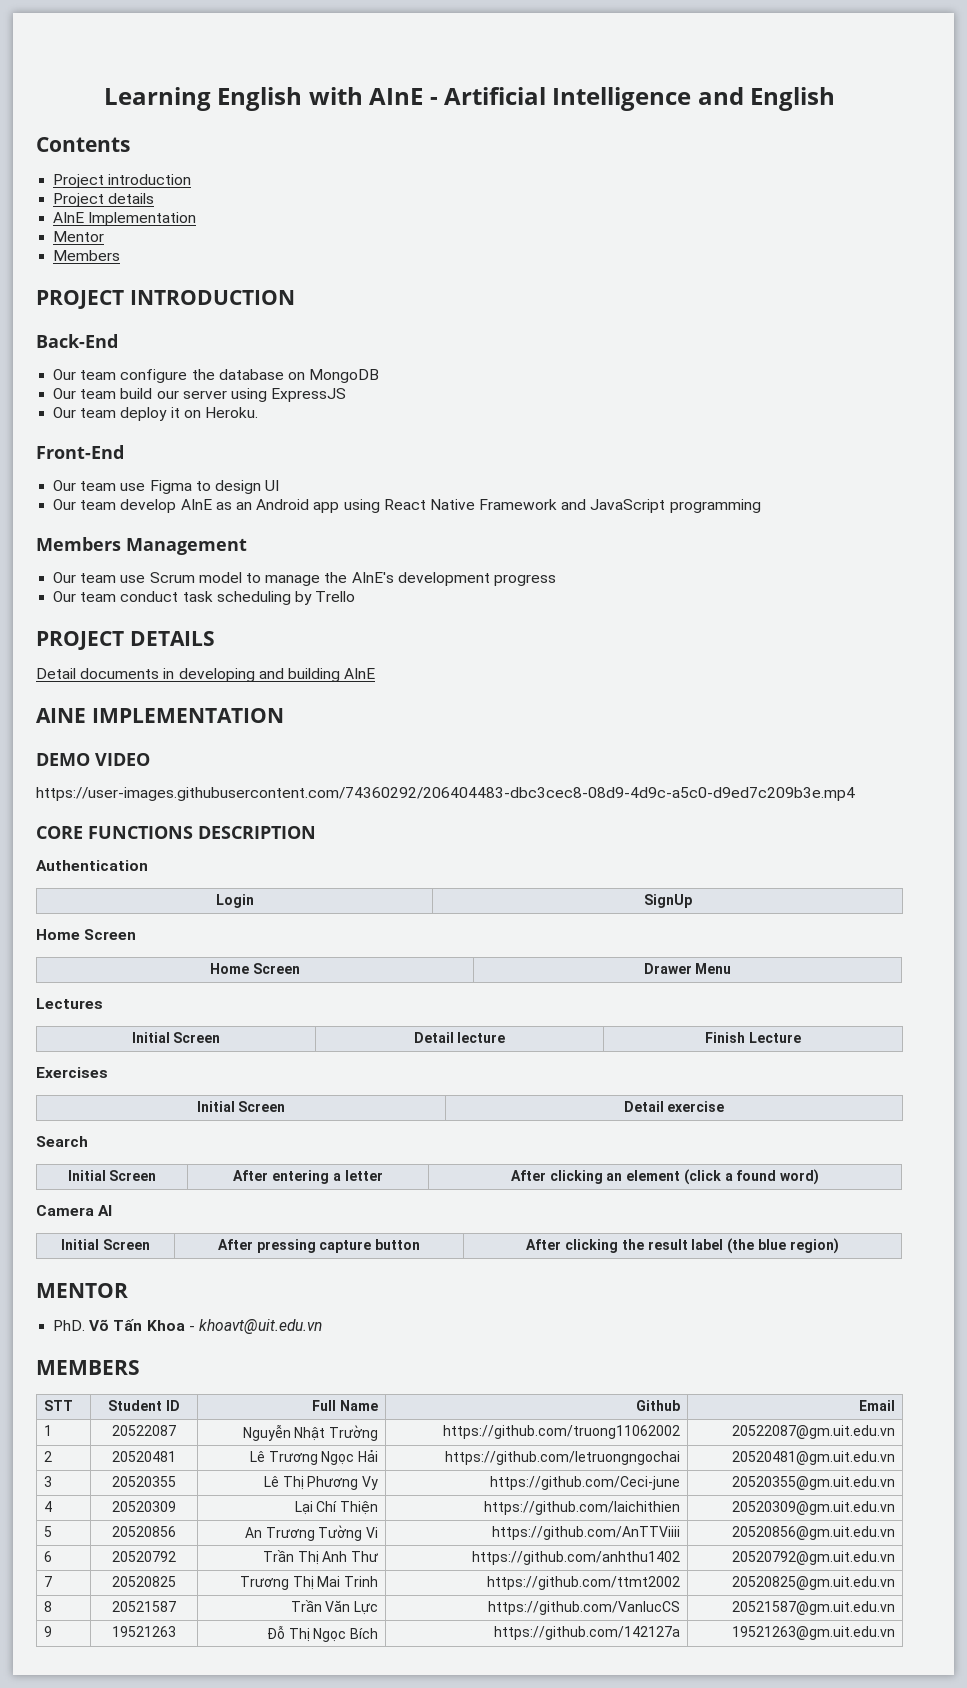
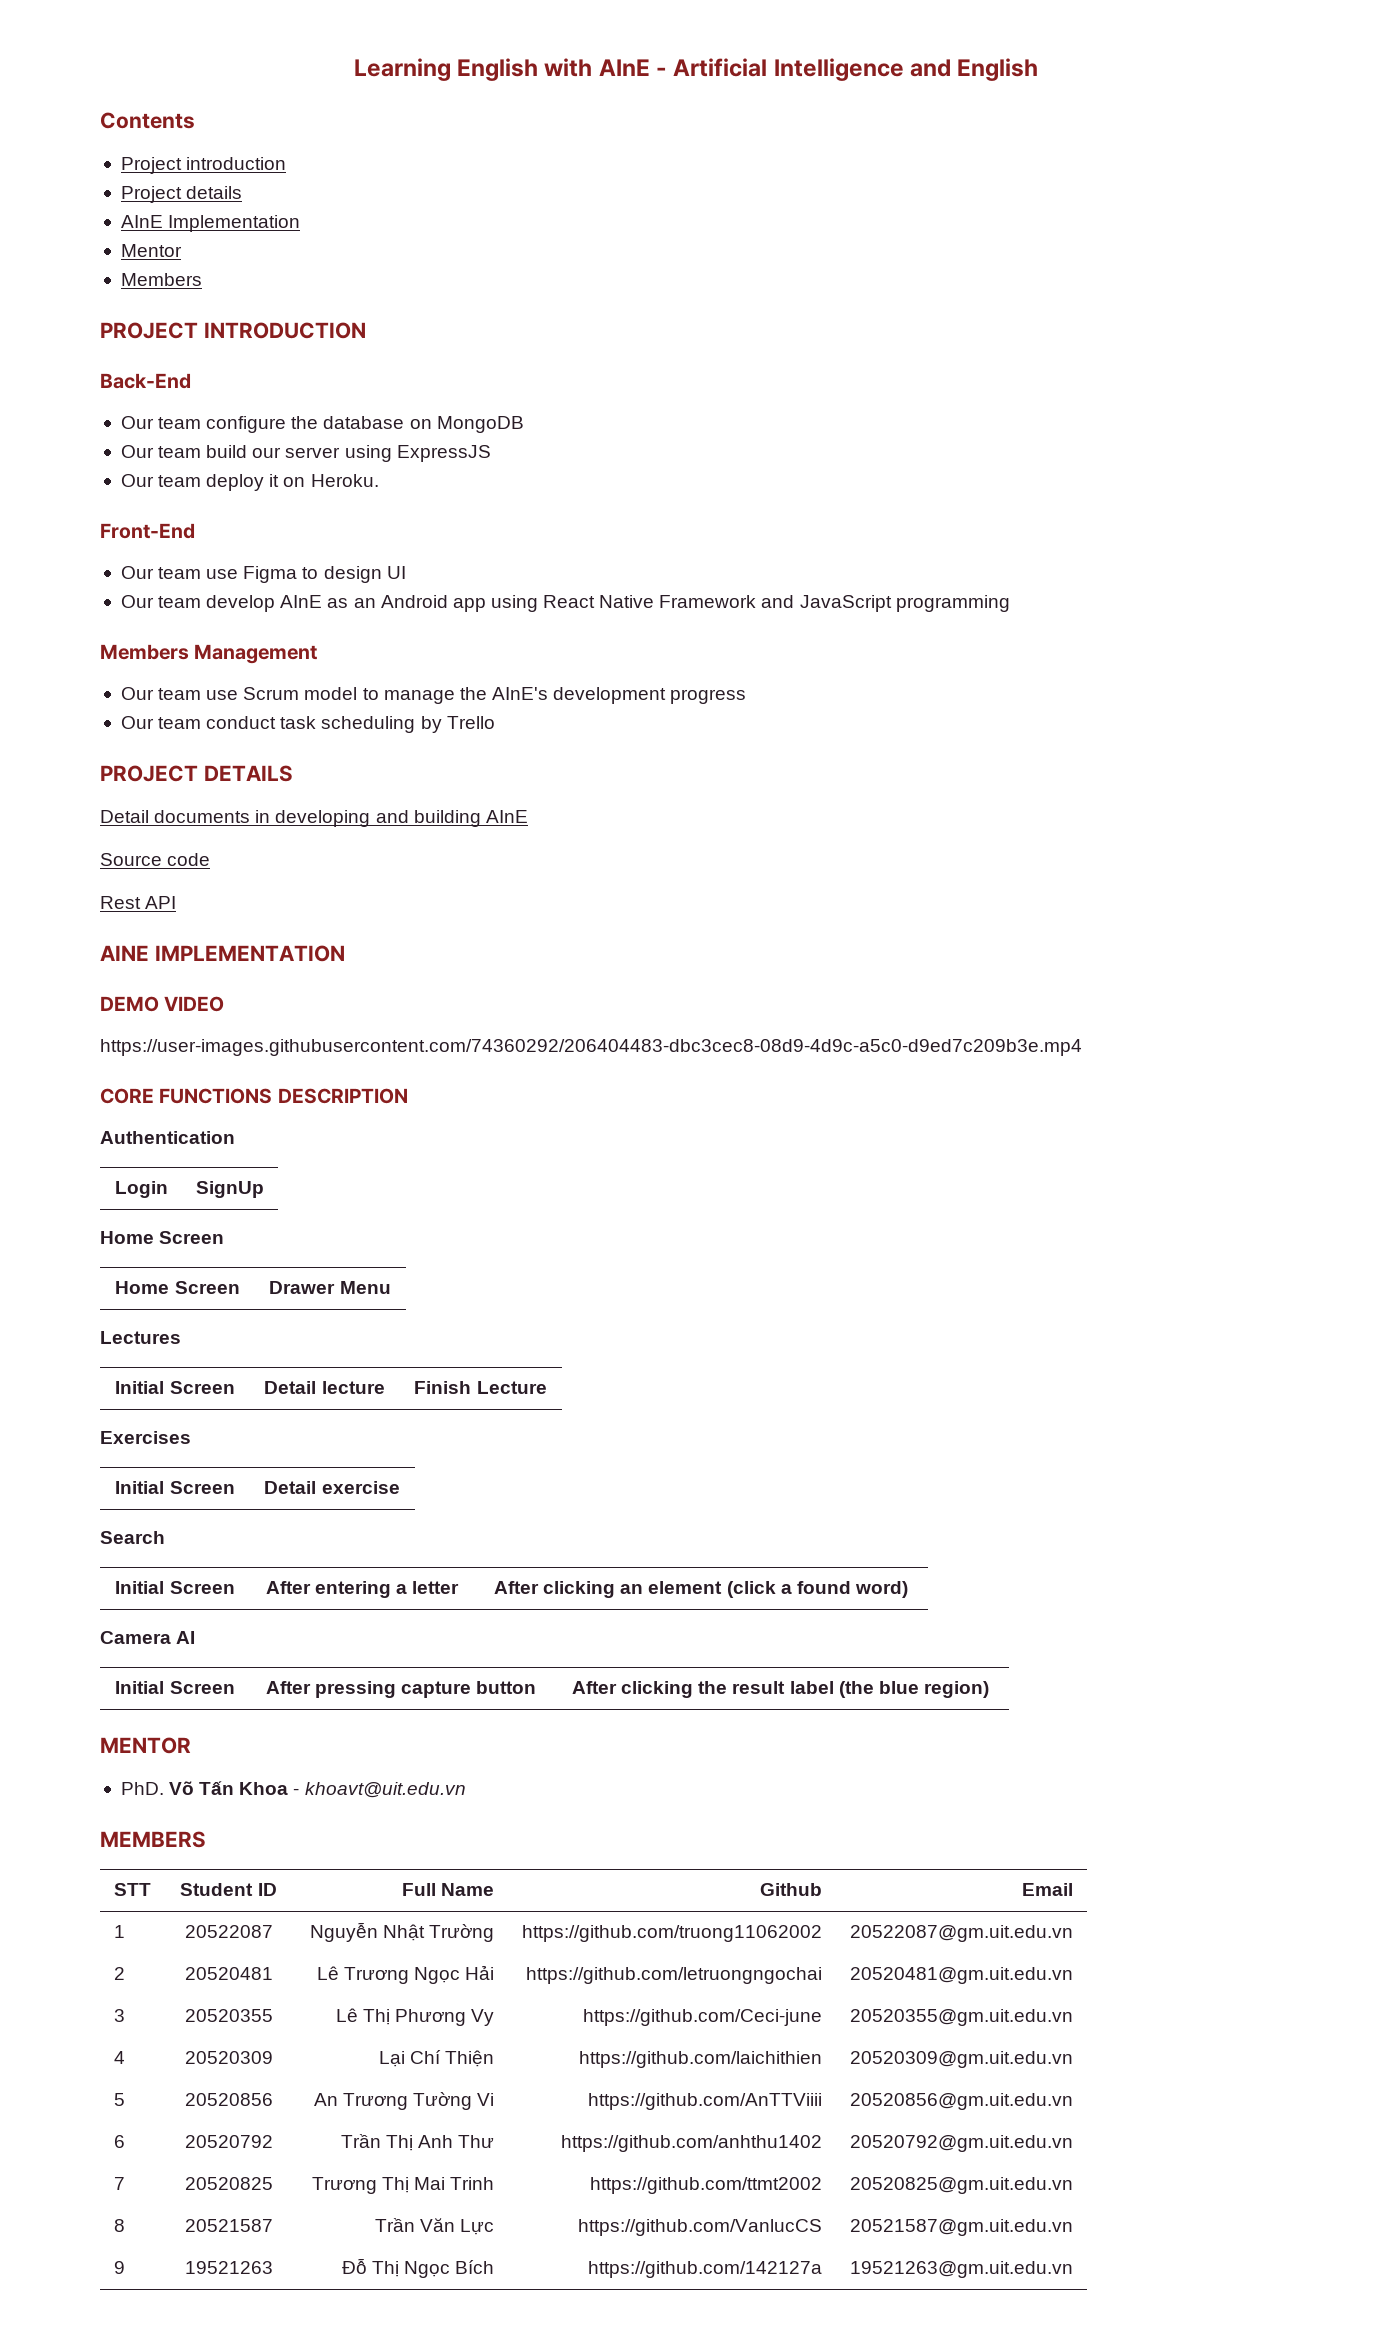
+ Source code
+ Rest API

